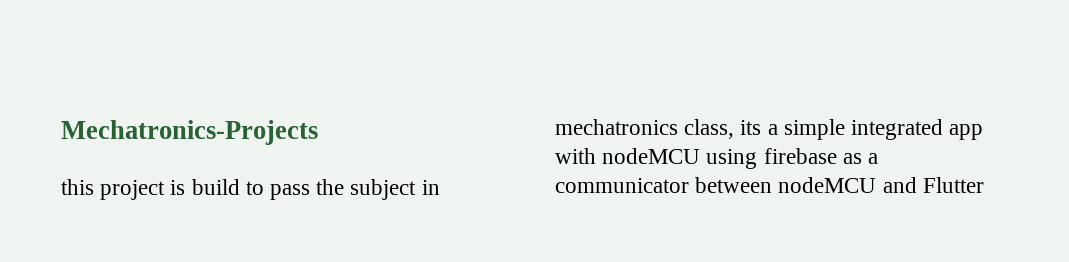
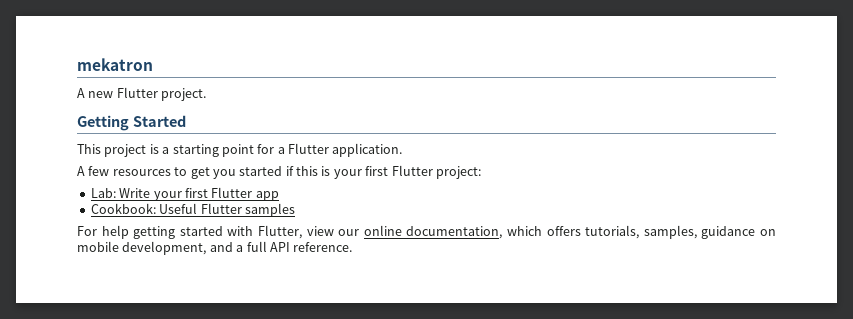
- Mechatronics-Projects
- this project is build to pass the subject in mechatronics class, its a simple integrated app with nodeMCU using firebase as a communicator between nodeMCU and Flutter
+ mekatron
+ A new Flutter project.
+ Getting Started
+ This project is a starting point for a Flutter application.
+ A few resources to get you started if this is your first Flutter project:
+ Lab: Write your first Flutter app
+ Cookbook: Useful Flutter samples
+ For help getting started with Flutter, view our online documentation, which offers tutorials, samples, guidance on mobile development, and a full API reference.

